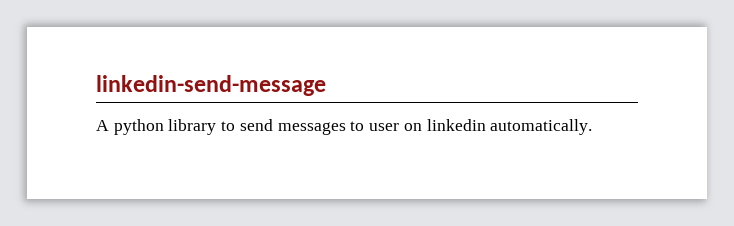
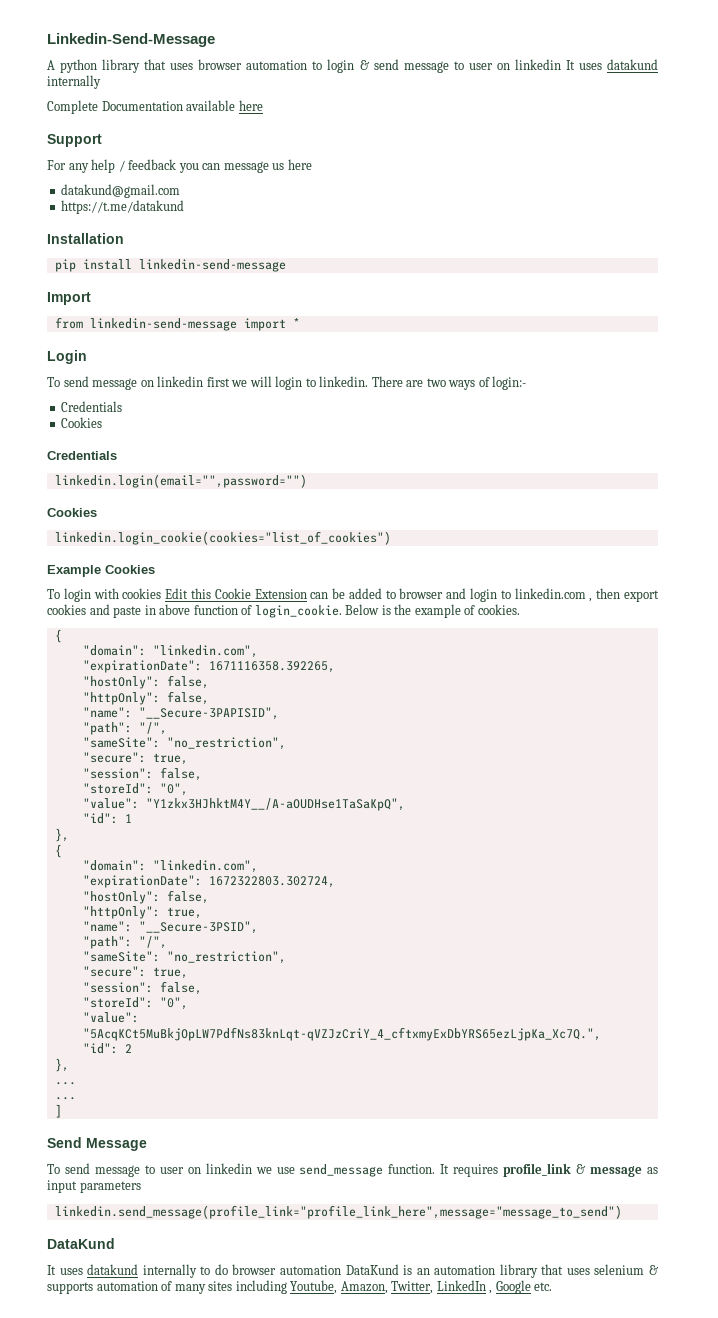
- linkedin-send-message
+ Linkedin-Send-Message
- A python library to send messages to user on linkedin automatically.
+ A python library that uses browser automation to login & send message to user on linkedin It uses datakund internally
+ Complete Documentation available here
+ Support
+ For any help / feedback you can message us here
+ datakund@gmail.com
+ https://t.me/datakund
+ Installation
+ pip install linkedin-send-message
+ Import
+ from linkedin-send-message import *
+ Login
+ To send message on linkedin first we will login to linkedin. There are two ways of login:-
+ Credentials
+ Cookies
+ Credentials
+ linkedin.login(email="",password="")
+ Cookies
+ linkedin.login_cookie(cookies="list_of_cookies")
+ Example Cookies
+ To login with cookies Edit this Cookie Extension can be added to browser and login to linkedin.com , then export cookies and paste in above function of login_cookie. Below is the example of cookies.
+ {
+ "domain": "linkedin.com",
+ "expirationDate": 1671116358.392265,
+ "hostOnly": false,
+ "httpOnly": false,
+ "name": "__Secure-3PAPISID",
+ "path": "/",
+ "sameSite": "no_restriction",
+ "secure": true,
+ "session": false,
+ "storeId": "0",
+ "value": "Y1zkx3HJhktM4Y__/A-aOUDHse1TaSaKpQ",
+ "id": 1
+ },
+ {
+ "domain": "linkedin.com",
+ "expirationDate": 1672322803.302724,
+ "hostOnly": false,
+ "httpOnly": true,
+ "name": "__Secure-3PSID",
+ "path": "/",
+ "sameSite": "no_restriction",
+ "secure": true,
+ "session": false,
+ "storeId": "0",
+ "value": "5AcqKCt5MuBkjOpLW7PdfNs83knLqt-qVZJzCriY_4_cftxmyExDbYRS65ezLjpKa_Xc7Q.",
+ "id": 2
+ },
+ ...
+ ...
+ ]
+ Send Message
+ To send message to user on linkedin we use send_message function. It requires profile_link & message as input parameters
+ linkedin.send_message(profile_link="profile_link_here",message="message_to_send")
+ DataKund
+ It uses datakund internally to do browser automation DataKund is an automation library that uses selenium & supports automation of many sites including Youtube, Amazon, Twitter, LinkedIn , Google etc.

